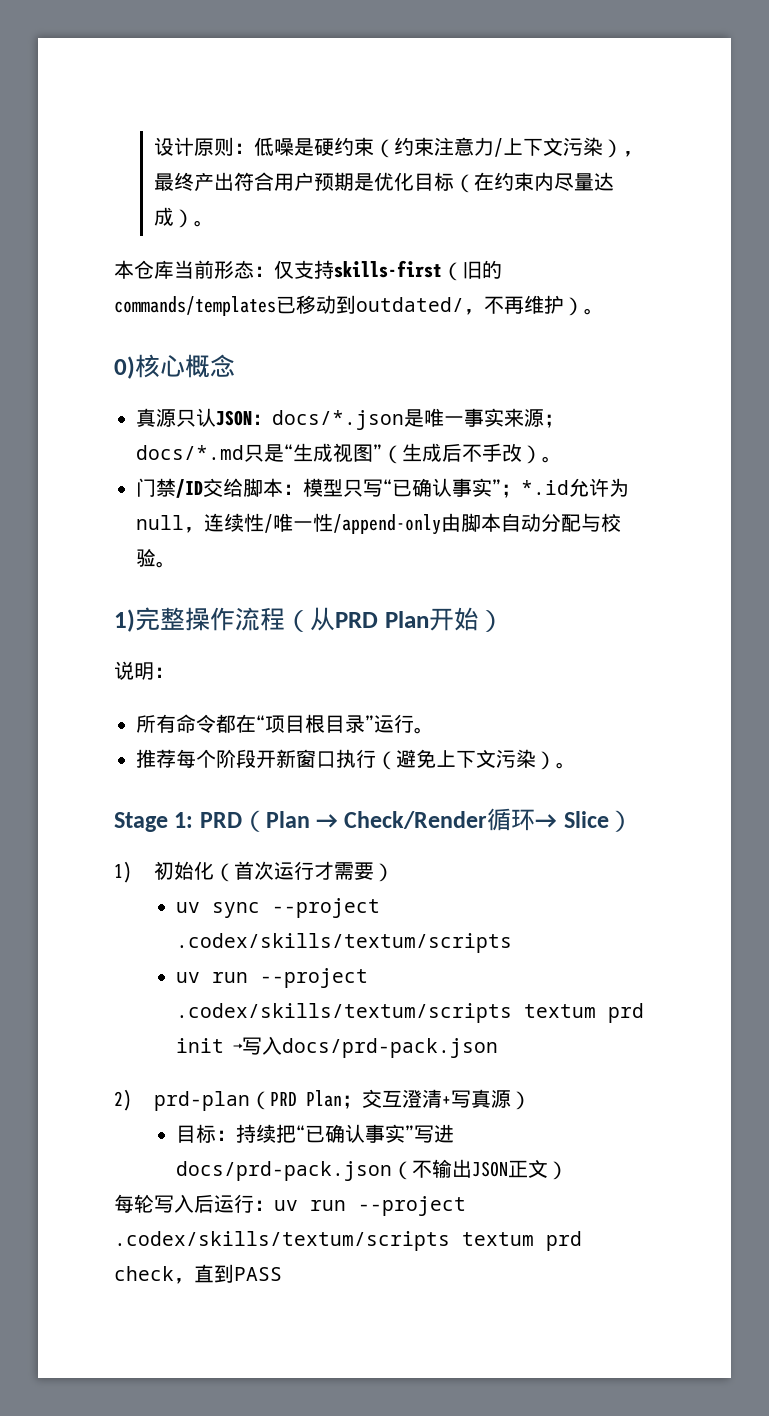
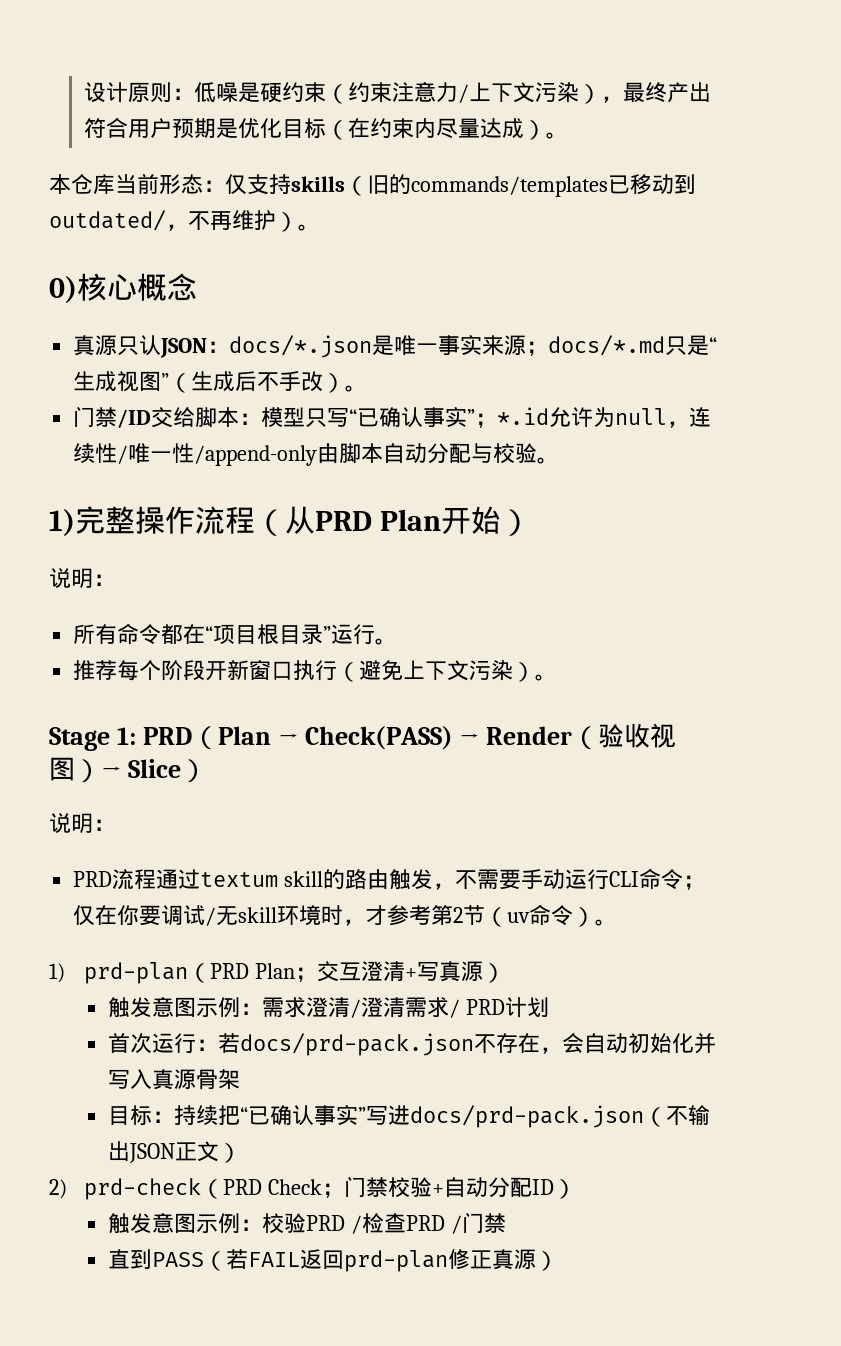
- 本仓库当前形态：仅支持skills-first（旧的commands/templates已移动到outdated/，不再维护）。
+ 本仓库当前形态：仅支持skills（旧的commands/templates已移动到outdated/，不再维护）。
- Stage 1: PRD（Plan → Check/Render循环→ Slice）
- 1)初始化（首次运行才需要）
- uv sync --project .codex/skills/textum/scripts
- uv run --project .codex/skills/textum/scripts textum prd init →写入docs/prd-pack.json
- 2) prd-plan（PRD Plan；交互澄清+写真源）
+ Stage 1: PRD（Plan → Check(PASS) → Render（验收视图）→ Slice）
+ 说明：
+ PRD流程通过textum skill的路由触发，不需要手动运行CLI命令；仅在你要调试/无skill环境时，才参考第2节（uv命令）。
+ 1) prd-plan（PRD Plan；交互澄清+写真源）
+ 触发意图示例：需求澄清/澄清需求/ PRD计划
+ 首次运行：若docs/prd-pack.json不存在，会自动初始化并写入真源骨架
- 每轮写入后运行：uv run --project .codex/skills/textum/scripts textum prd check，直到PASS
+ 2) prd-check（PRD Check；门禁校验+自动分配ID）
+ 触发意图示例：校验PRD /检查PRD /门禁
+ 直到PASS（若FAIL返回prd-plan修正真源）

